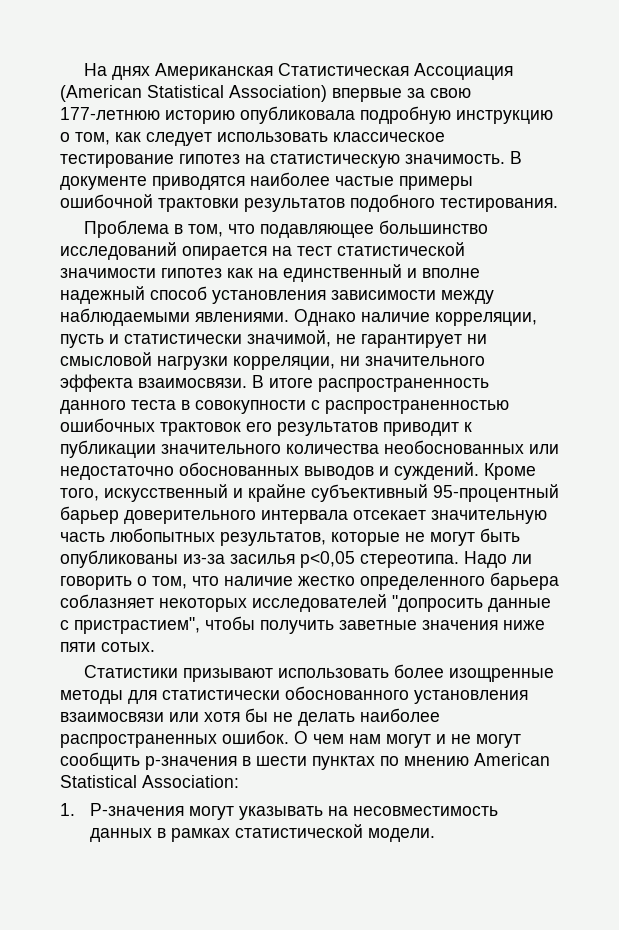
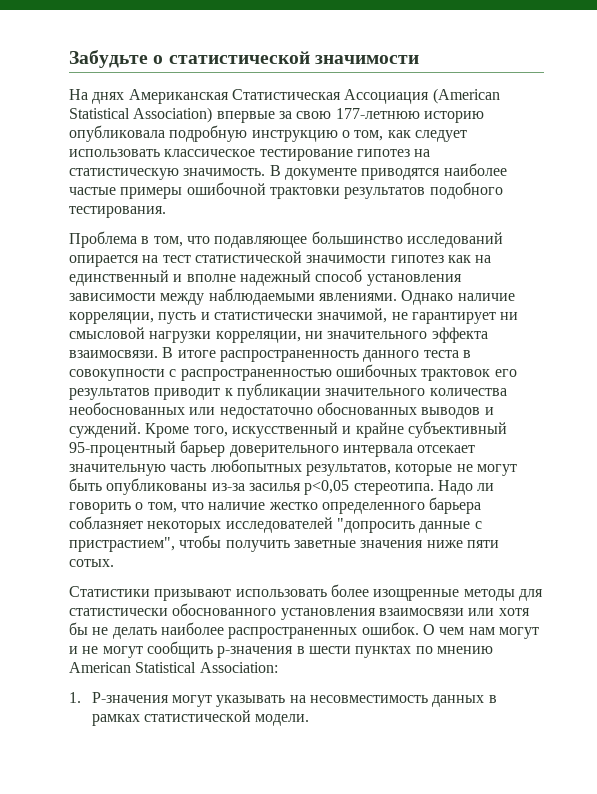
+ Забудьте о статистической значимости

